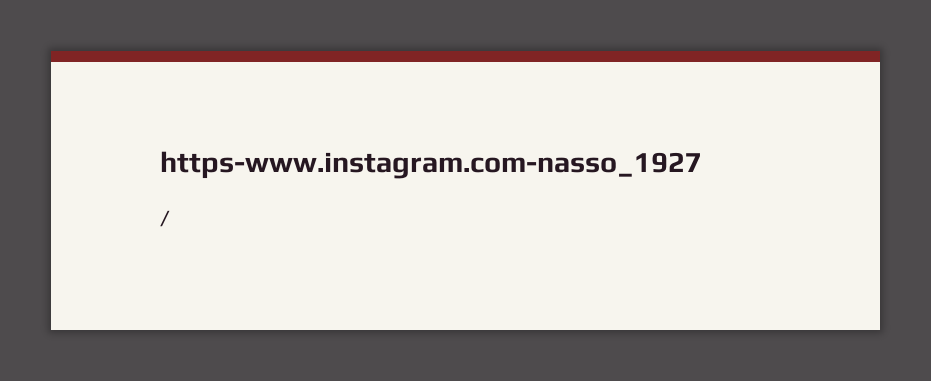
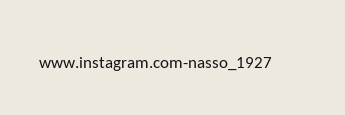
- https-www.instagram.com-nasso_1927
- /
+ www.instagram.com-nasso_1927

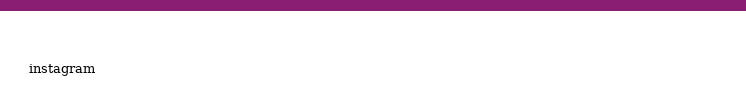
- www.instagram.com-nasso_1927
+ instagram

